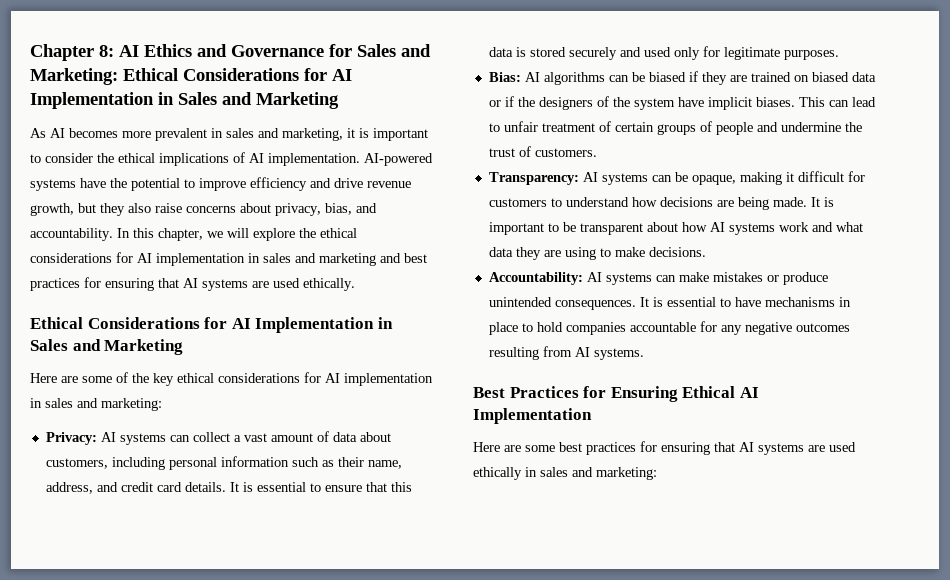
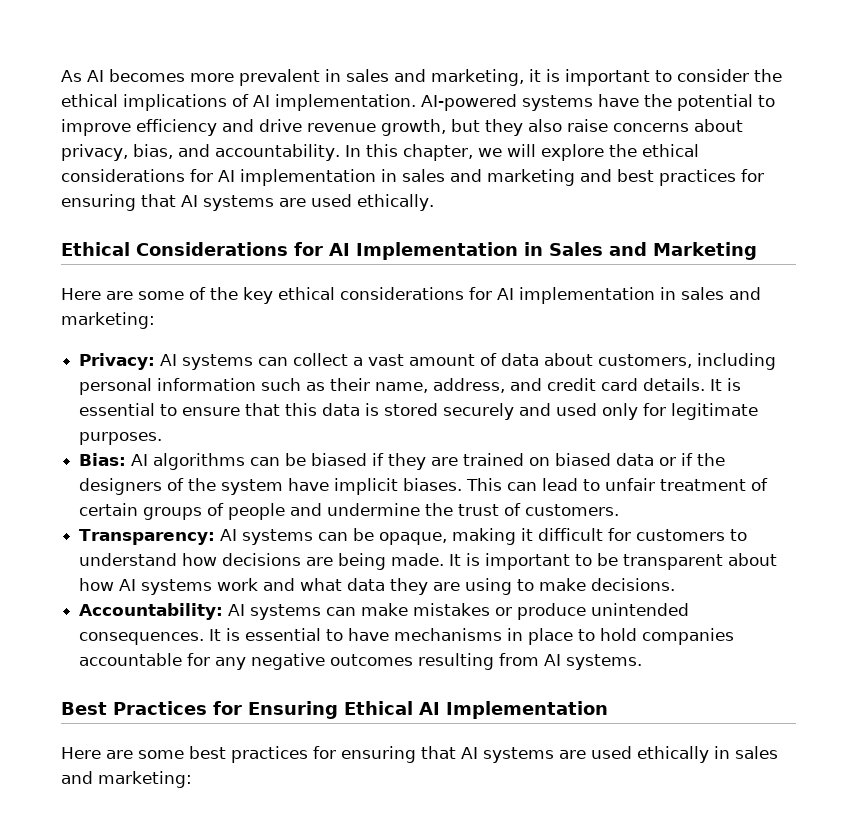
- Chapter 8: AI Ethics and Governance for Sales and Marketing: Ethical Considerations for AI Implementation in Sales and Marketing

